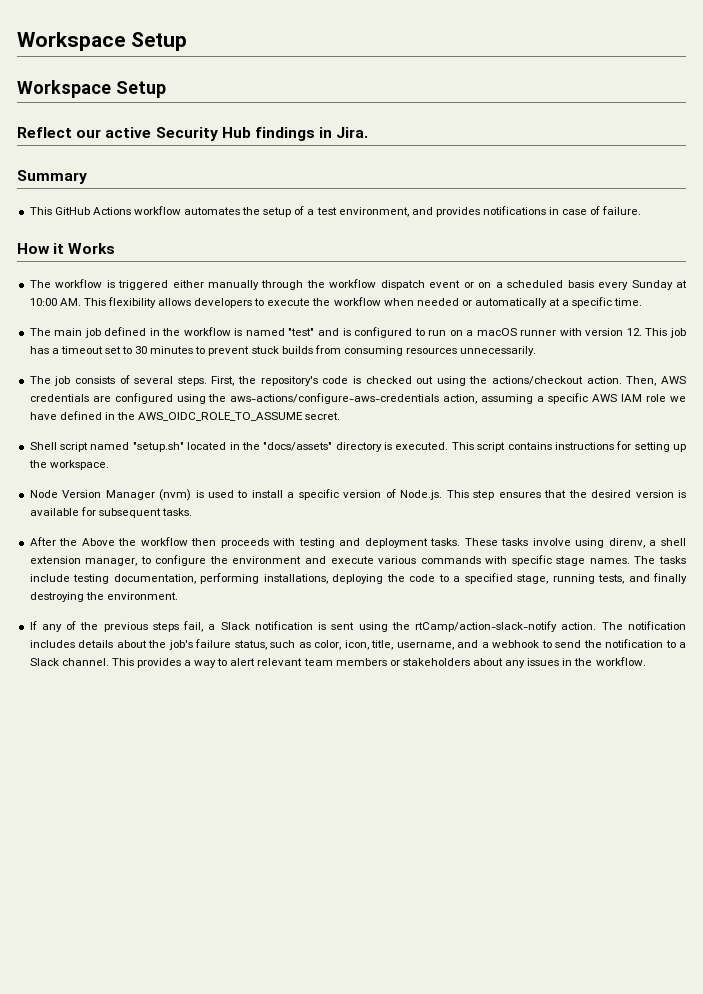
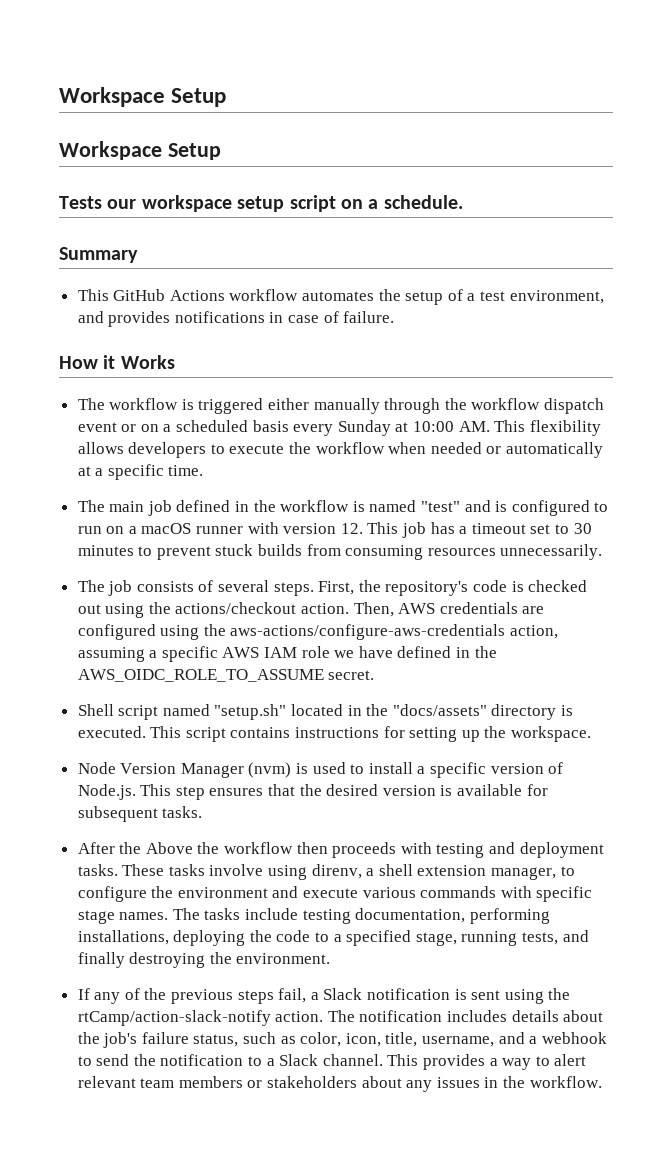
- Reflect our active Security Hub findings in Jira.
+ Tests our workspace setup script on a schedule.

